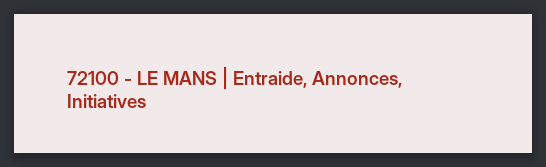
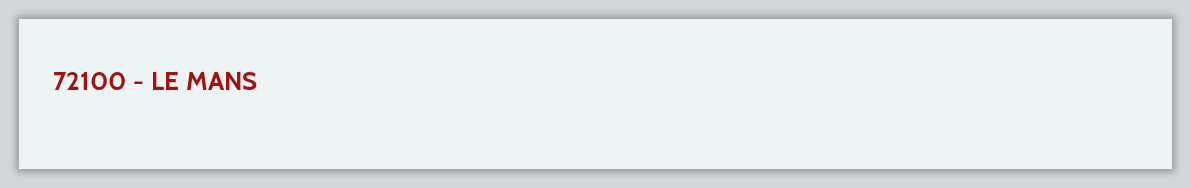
- 72100 - LE MANS | Entraide, Annonces, Initiatives
+ 72100 - LE MANS

